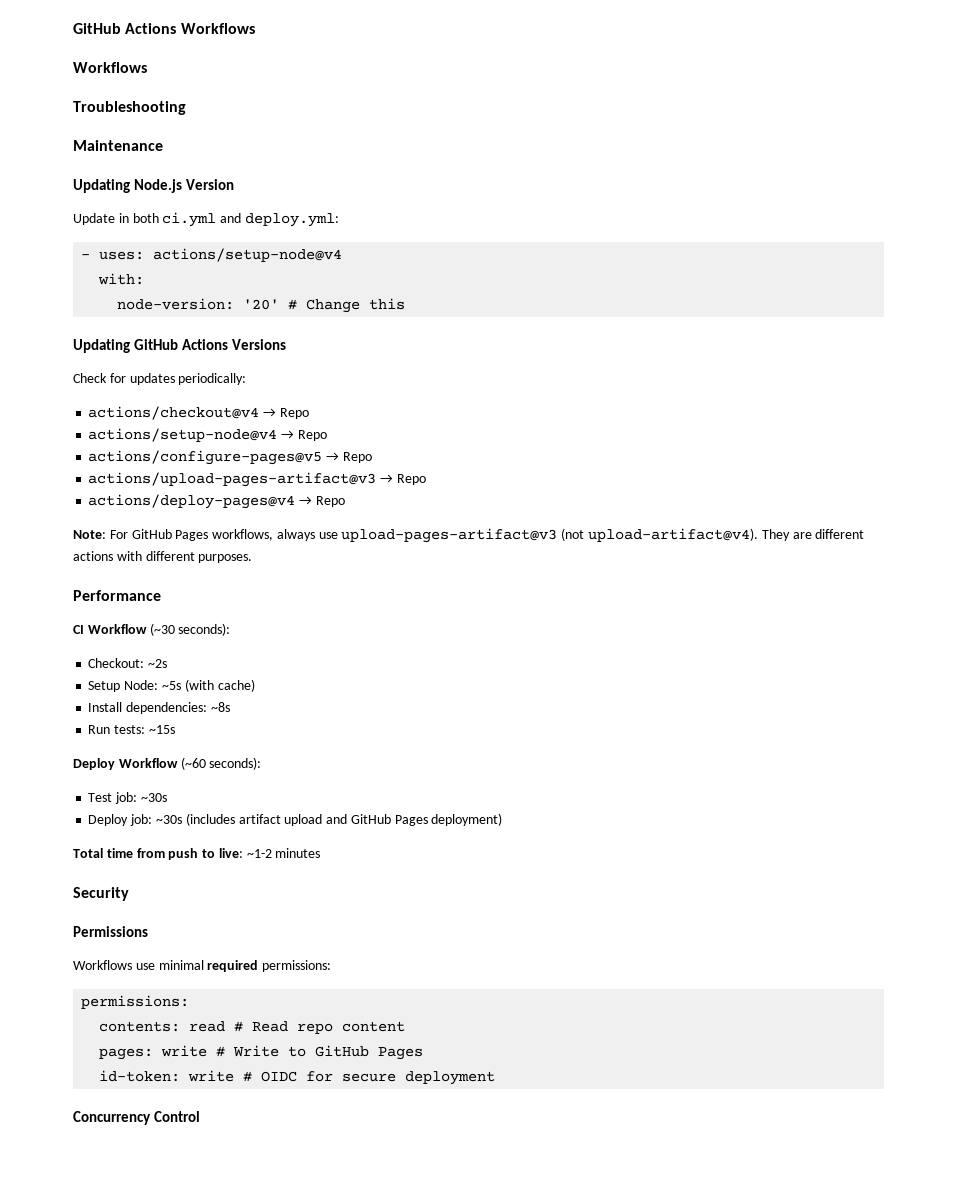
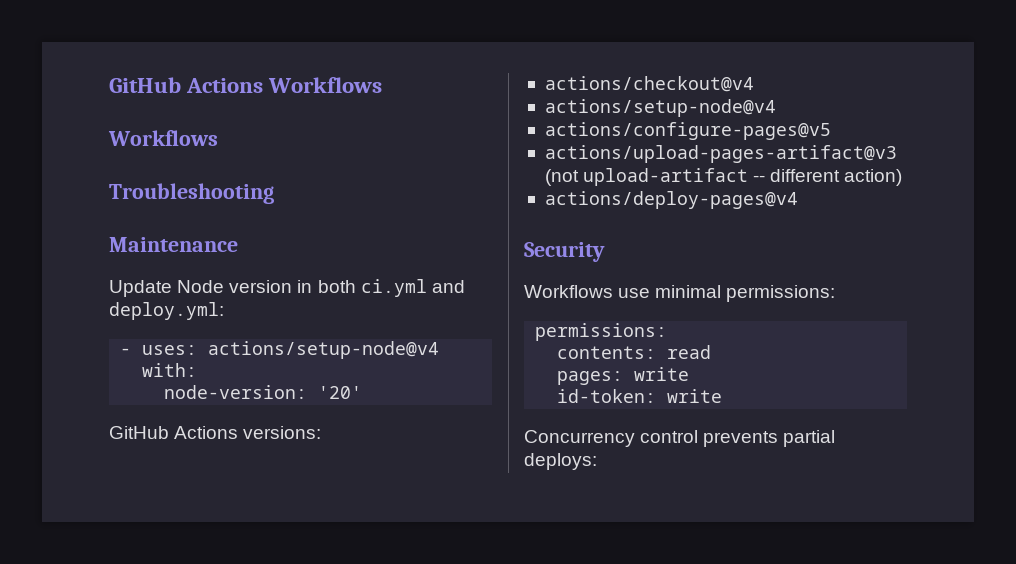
- Updating Node.js Version
- Update in both ci.yml and deploy.yml:
+ Update Node version in both ci.yml and deploy.yml:
- node-version: '20' # Change this
- Updating GitHub Actions Versions
- Check for updates periodically:
+ node-version: '20'
+ GitHub Actions versions:
- actions/checkout@v4 → Repo
- actions/setup-node@v4 → Repo
+ actions/checkout@v4
+ actions/setup-node@v4
- actions/configure-pages@v5 → Repo
+ actions/configure-pages@v5
- actions/upload-pages-artifact@v3 → Repo
- actions/deploy-pages@v4 → Repo
- Note: For GitHub Pages workflows, always use upload-pages-artifact@v3 (not upload-artifact@v4). They are different actions with different purposes.
- Performance
- CI Workflow (~30 seconds):
- Checkout: ~2s
- Setup Node: ~5s (with cache)
- Install dependencies: ~8s
- Run tests: ~15s
- Deploy Workflow (~60 seconds):
- Test job: ~30s
- Deploy job: ~30s (includes artifact upload and GitHub Pages deployment)
- Total time from push to live: ~1-2 minutes
+ actions/upload-pages-artifact@v3 (not upload-artifact -- different action)
+ actions/deploy-pages@v4
- Permissions
- Workflows use minimal required permissions:
+ Workflows use minimal permissions:
- contents: read # Read repo content
- pages: write # Write to GitHub Pages
- id-token: write # OIDC for secure deployment
- Concurrency Control
+ contents: read
+ pages: write
+ id-token: write
+ Concurrency control prevents partial deploys:

